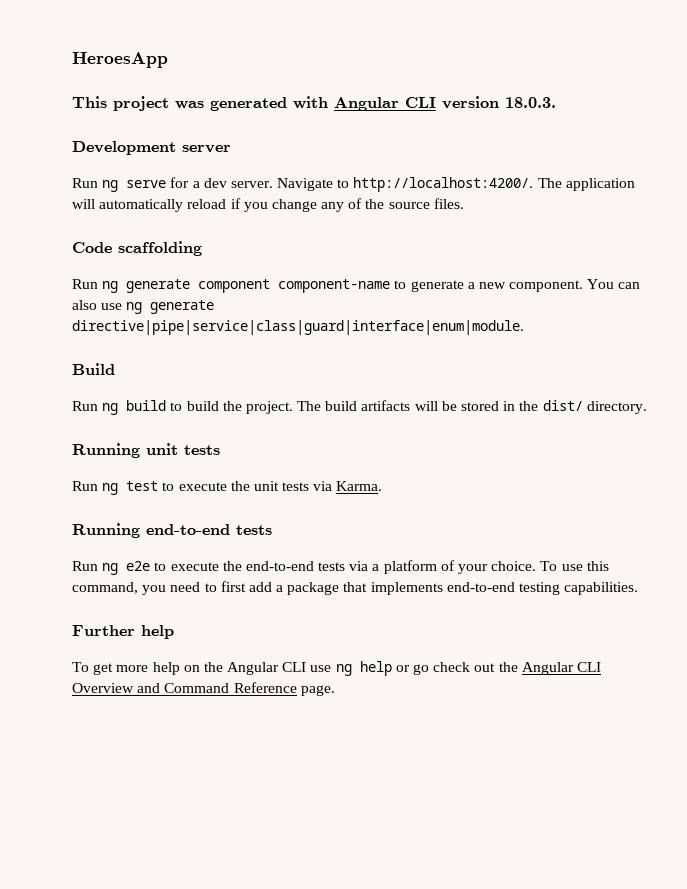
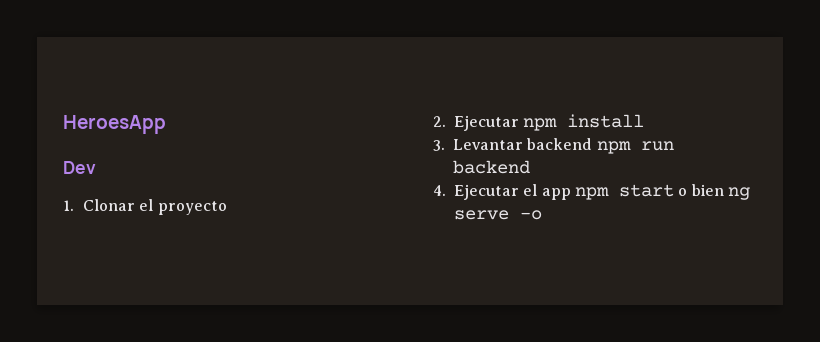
- This project was generated with Angular CLI version 18.0.3.
- Development server
- Run ng serve for a dev server. Navigate to http://localhost:4200/. The application will automatically reload if you change any of the source files.
- Code scaffolding
- Run ng generate component component-name to generate a new component. You can also use ng generate directive|pipe|service|class|guard|interface|enum|module.
- Build
- Run ng build to build the project. The build artifacts will be stored in the dist/ directory.
- Running unit tests
- Run ng test to execute the unit tests via Karma.
- Running end-to-end tests
- Run ng e2e to execute the end-to-end tests via a platform of your choice. To use this command, you need to first add a package that implements end-to-end testing capabilities.
- Further help
- To get more help on the Angular CLI use ng help or go check out the Angular CLI Overview and Command Reference page.
+ Dev
+ 1. Clonar el proyecto
+ 2. Ejecutar npm install
+ 3. Levantar backend npm run backend
+ 4. Ejecutar el app npm start o bien ng serve -o

